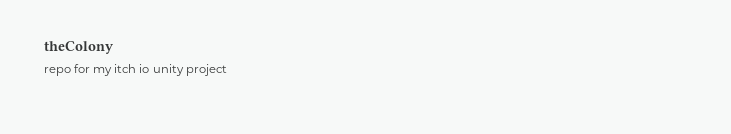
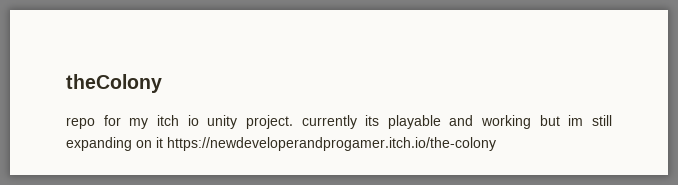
- repo for my itch io unity project
+ repo for my itch io unity project. currently its playable and working but im still expanding on it https://newdeveloperandprogamer.itch.io/the-colony

